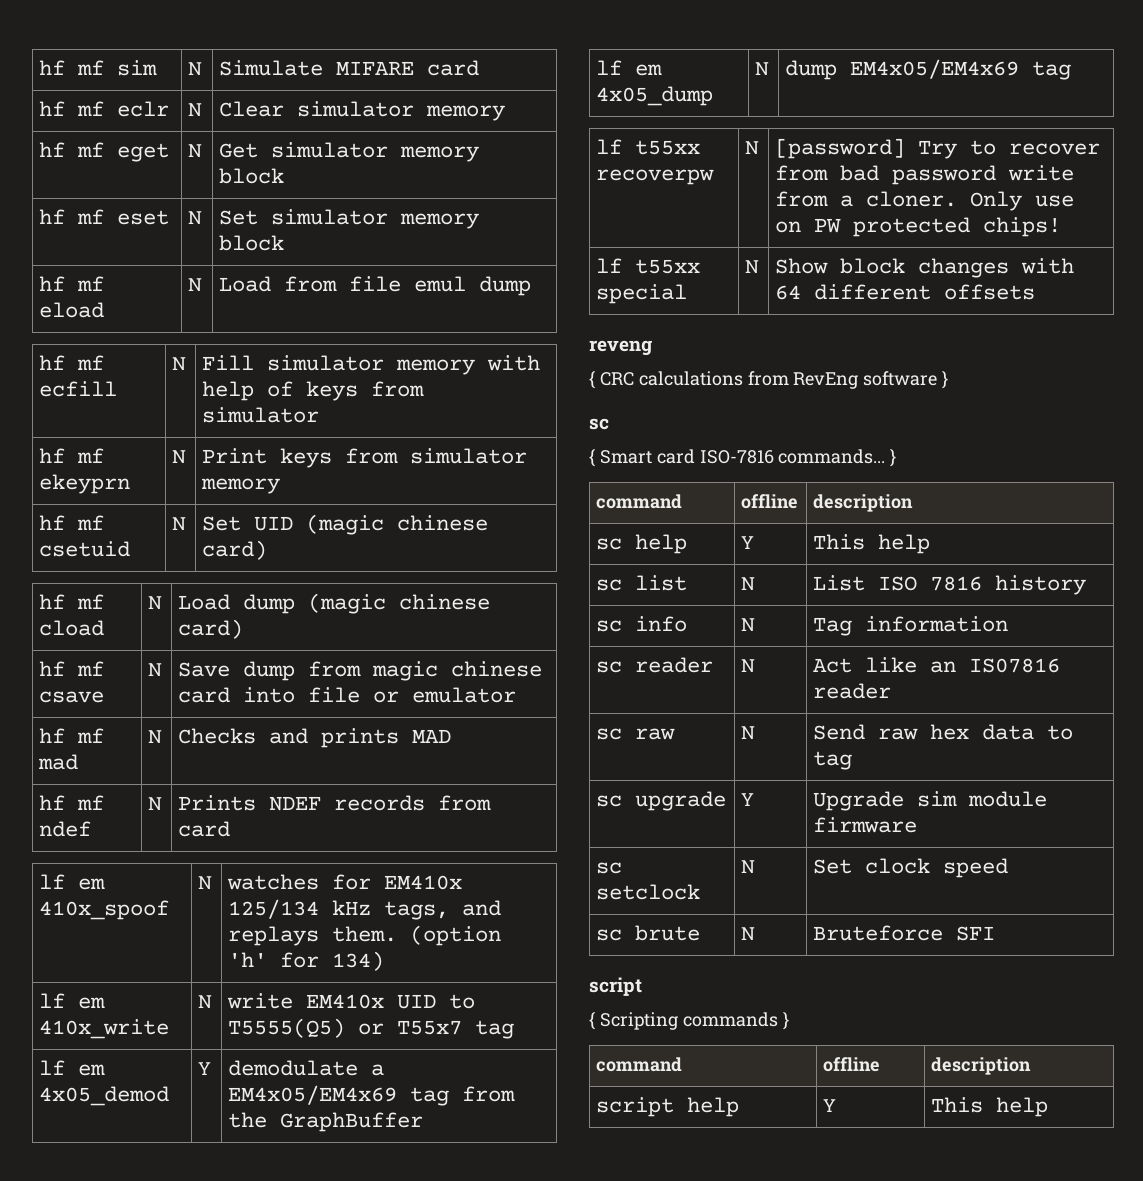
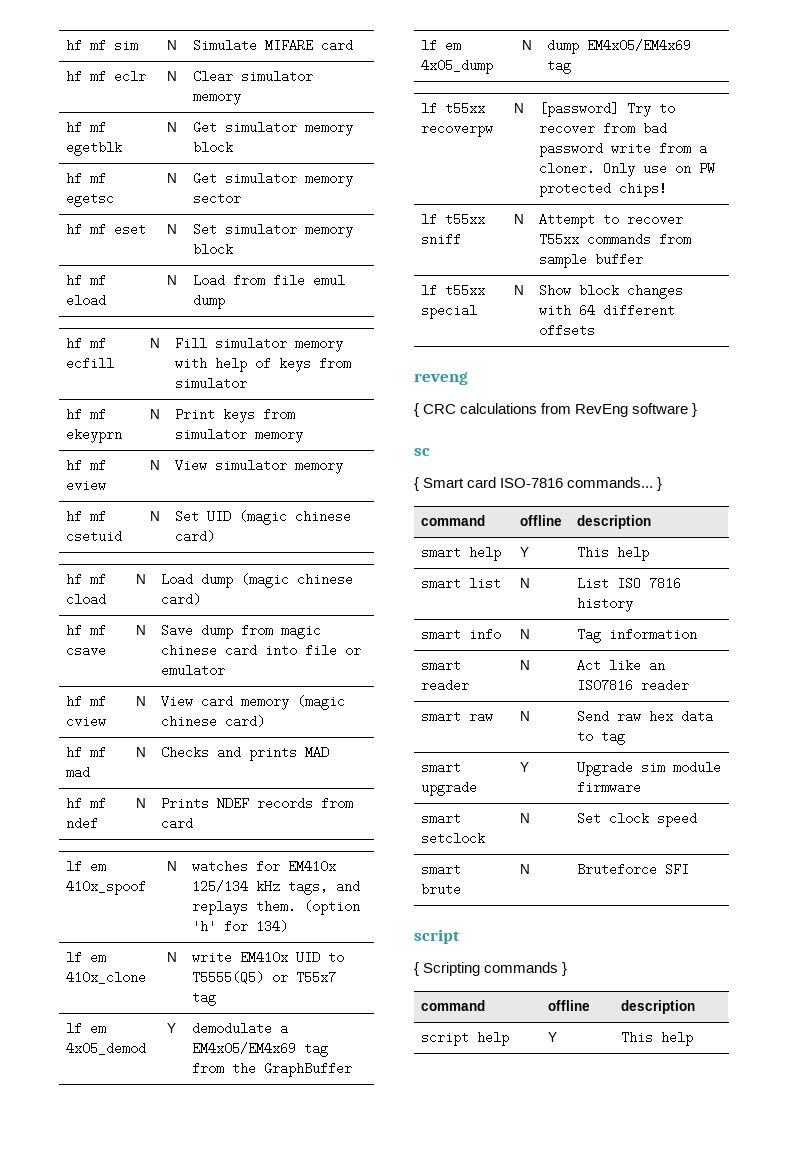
- hf mf eget | N | Get simulator memory block
+ hf mf egetblk | N | Get simulator memory block
+ hf mf egetsc | N | Get simulator memory sector
+ hf mf eview | N | View simulator memory
+ hf mf cview | N | View card memory (magic chinese card)
- lf em 410x_write | N | write EM410x UID to T5555(Q5) or T55x7 tag
+ lf em 410x_clone | N | write EM410x UID to T5555(Q5) or T55x7 tag
+ lf t55xx sniff | N | Attempt to recover T55xx commands from sample buffer
- sc help | Y | This help
+ smart help | Y | This help
- sc list | N | List ISO 7816 history
+ smart list | N | List ISO 7816 history
- sc info | N | Tag information
+ smart info | N | Tag information
- sc reader | N | Act like an IS07816 reader
+ smart reader | N | Act like an IS07816 reader
- sc raw | N | Send raw hex data to tag
+ smart raw | N | Send raw hex data to tag
- sc upgrade | Y | Upgrade sim module firmware
+ smart upgrade | Y | Upgrade sim module firmware
- sc setclock | N | Set clock speed
+ smart setclock | N | Set clock speed
- sc brute | N | Bruteforce SFI
+ smart brute | N | Bruteforce SFI

